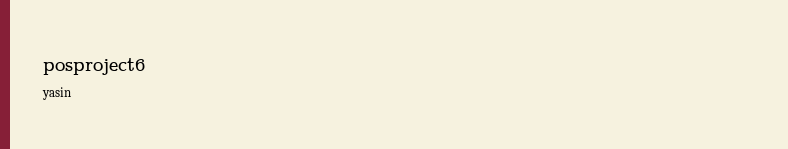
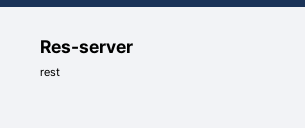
- posproject6
- yasin
+ Res-server
+ rest

